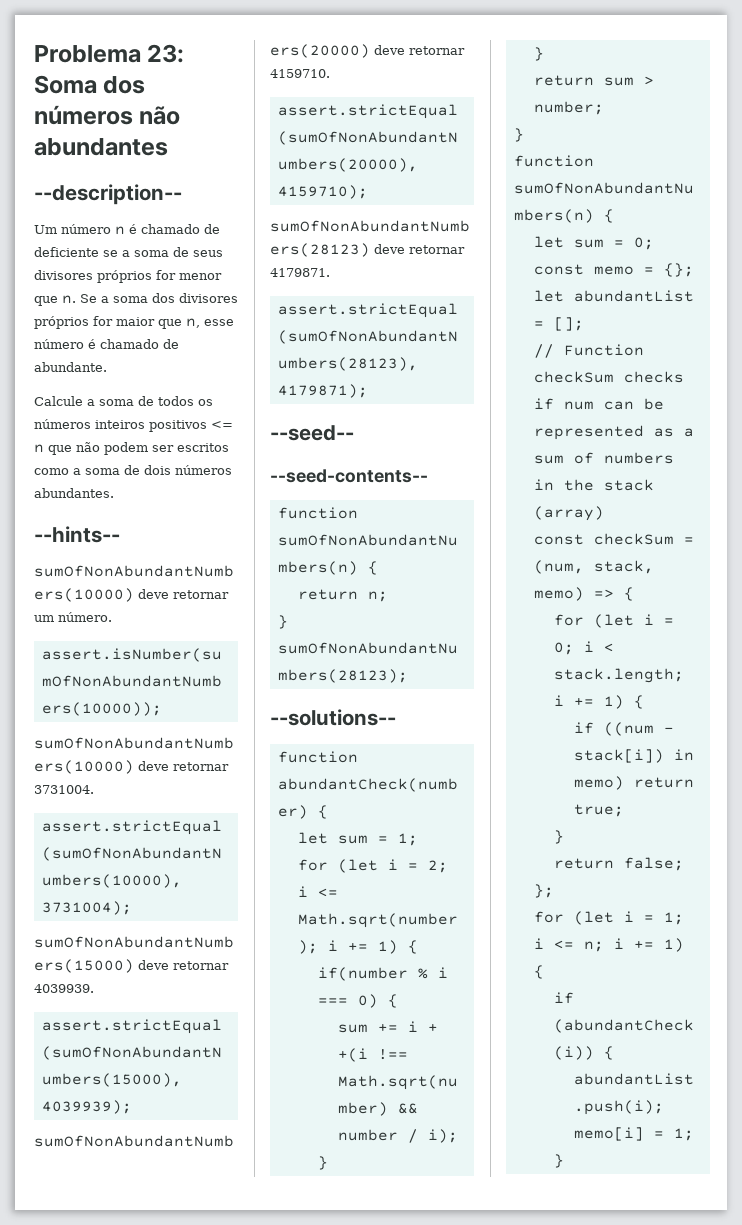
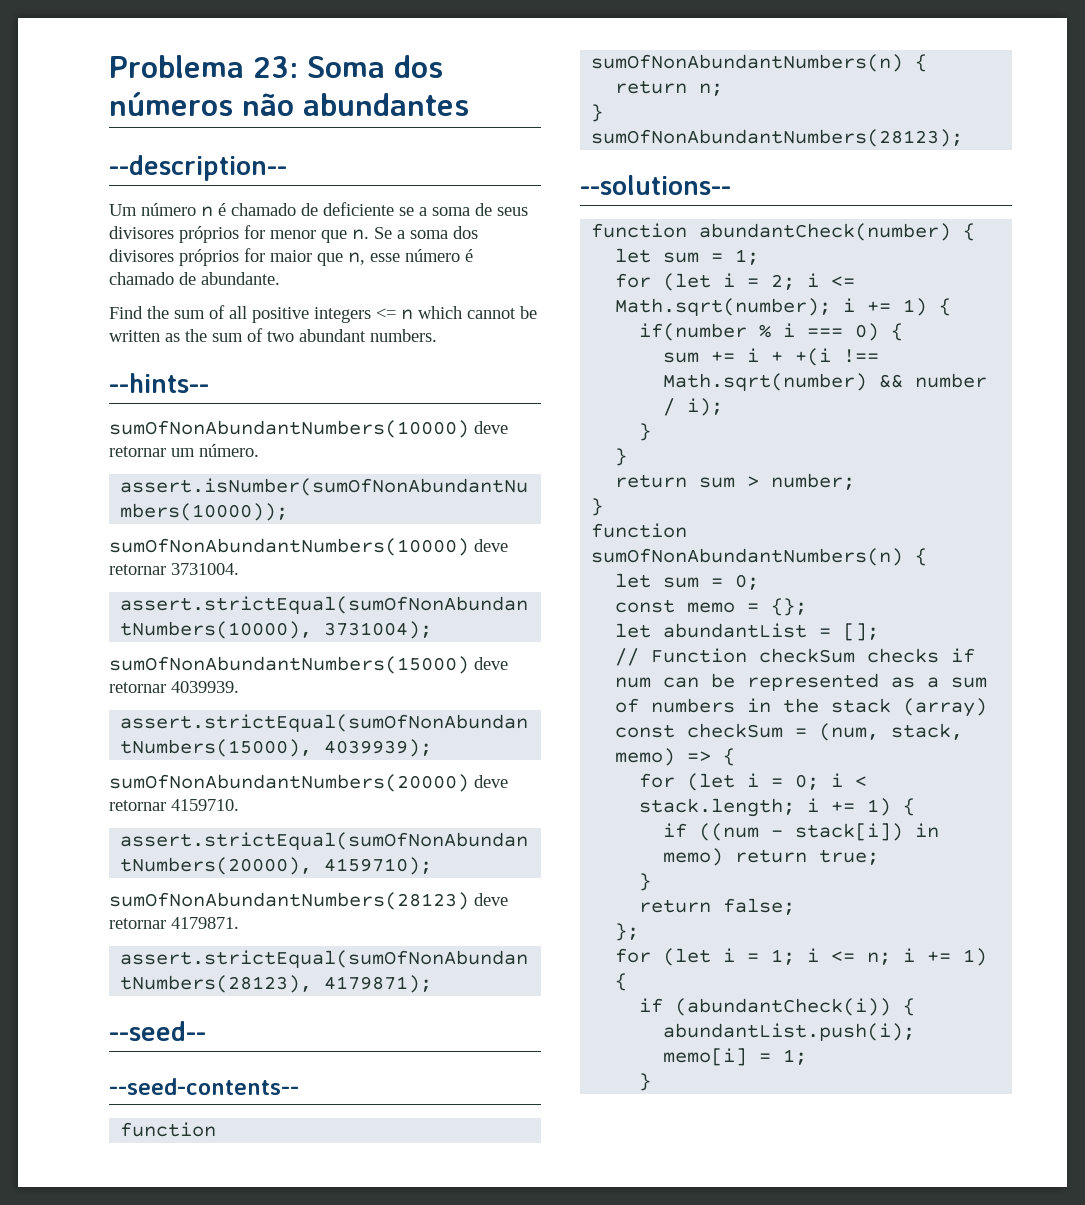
- Calcule a soma de todos os números inteiros positivos <= n que não podem ser escritos como a soma de dois números abundantes.
+ Find the sum of all positive integers <= n which cannot be written as the sum of two abundant numbers.

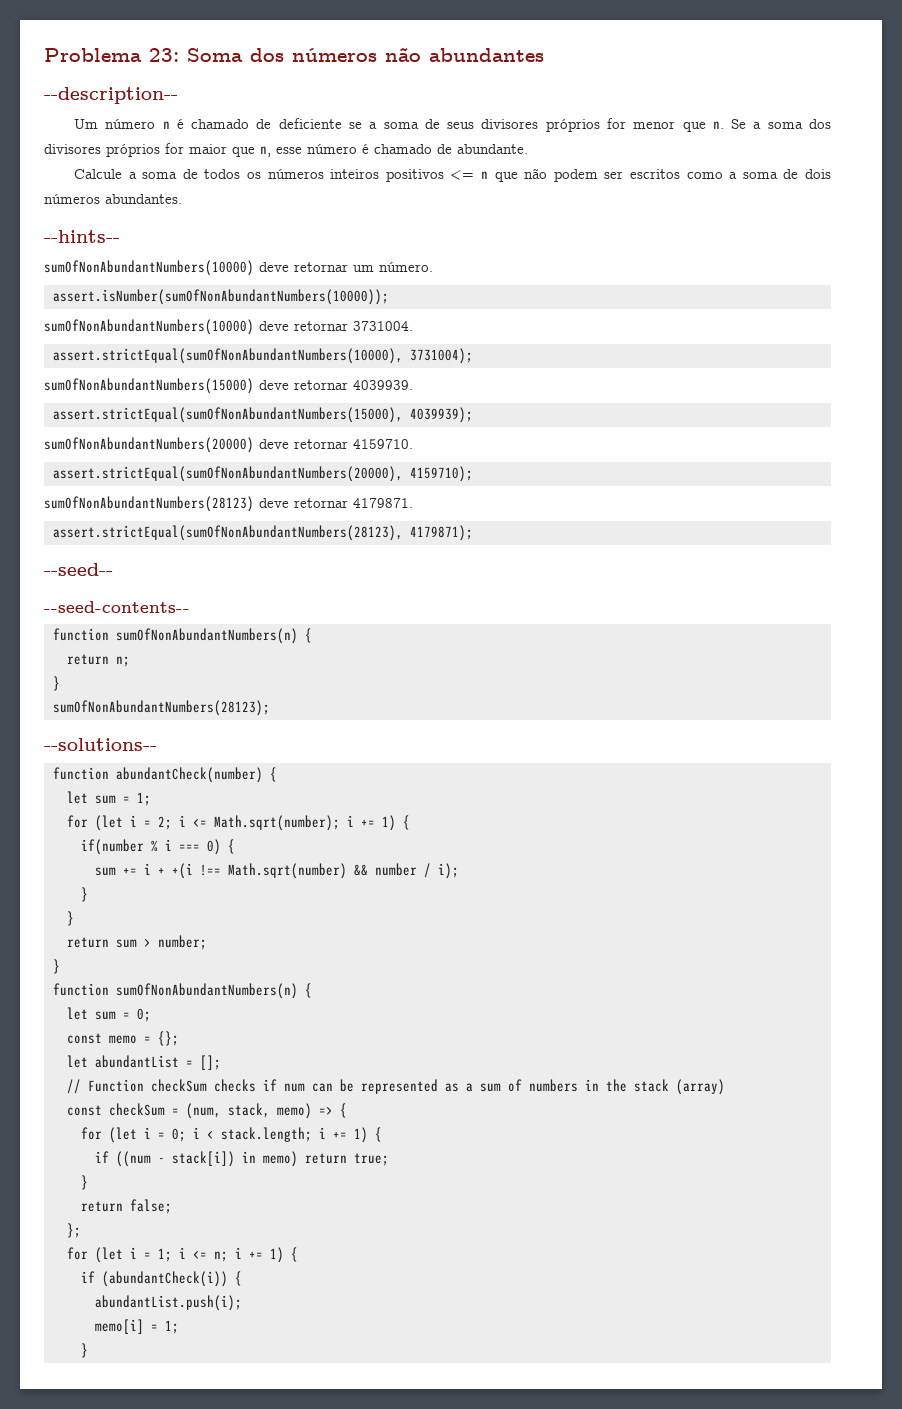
- Find the sum of all positive integers <= n which cannot be written as the sum of two abundant numbers.
+ Calcule a soma de todos os números inteiros positivos <= n que não podem ser escritos como a soma de dois números abundantes.

